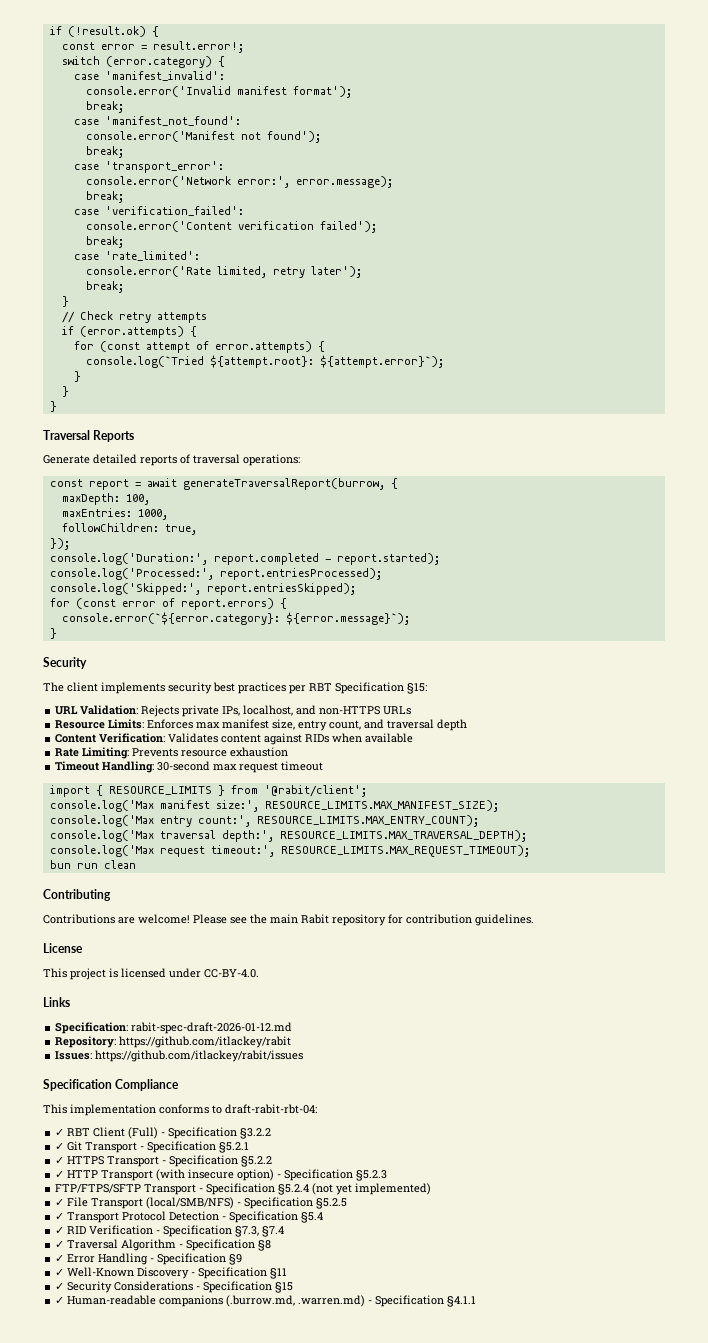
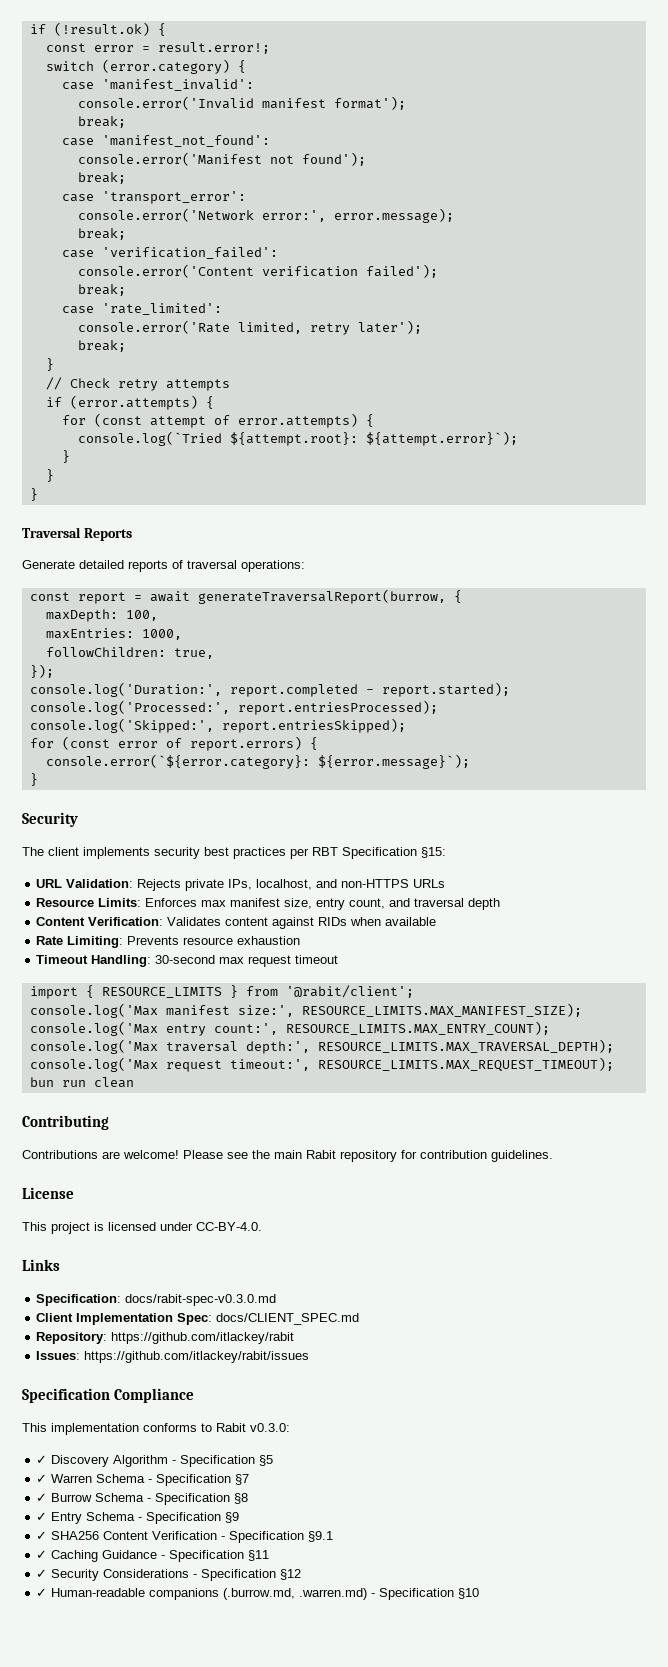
- Specification: rabit-spec-draft-2026-01-12.md
+ Specification: docs/rabit-spec-v0.3.0.md
+ Client Implementation Spec: docs/CLIENT_SPEC.md
- This implementation conforms to draft-rabit-rbt-04:
- ✓ RBT Client (Full) - Specification §3.2.2
- ✓ Git Transport - Specification §5.2.1
- ✓ HTTPS Transport - Specification §5.2.2
- ✓ HTTP Transport (with insecure option) - Specification §5.2.3
- FTP/FTPS/SFTP Transport - Specification §5.2.4 (not yet implemented)
- ✓ File Transport (local/SMB/NFS) - Specification §5.2.5
- ✓ Transport Protocol Detection - Specification §5.4
- ✓ RID Verification - Specification §7.3, §7.4
- ✓ Traversal Algorithm - Specification §8
+ This implementation conforms to Rabit v0.3.0:
+ ✓ Discovery Algorithm - Specification §5
+ ✓ Warren Schema - Specification §7
+ ✓ Burrow Schema - Specification §8
- ✓ Error Handling - Specification §9
+ ✓ Entry Schema - Specification §9
- ✓ Well-Known Discovery - Specification §11
+ ✓ SHA256 Content Verification - Specification §9.1
+ ✓ Caching Guidance - Specification §11
- ✓ Security Considerations - Specification §15
+ ✓ Security Considerations - Specification §12
- ✓ Human-readable companions (.burrow.md, .warren.md) - Specification §4.1.1
+ ✓ Human-readable companions (.burrow.md, .warren.md) - Specification §10

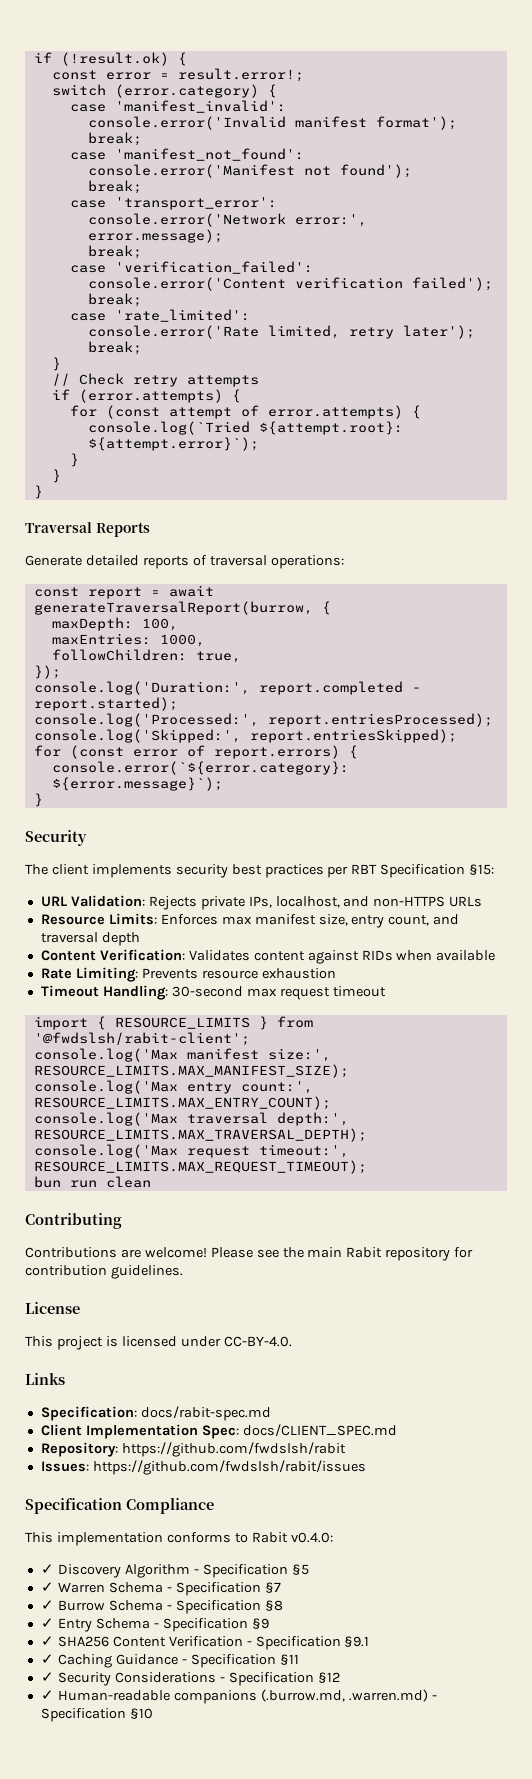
- import { RESOURCE_LIMITS } from '@rabit/client';
+ import { RESOURCE_LIMITS } from '@fwdslsh/rabit-client';
- Specification: docs/rabit-spec-v0.3.0.md
+ Specification: docs/rabit-spec.md
- Repository: https://github.com/itlackey/rabit
+ Repository: https://github.com/fwdslsh/rabit
- Issues: https://github.com/itlackey/rabit/issues
+ Issues: https://github.com/fwdslsh/rabit/issues
- This implementation conforms to Rabit v0.3.0:
+ This implementation conforms to Rabit v0.4.0:

